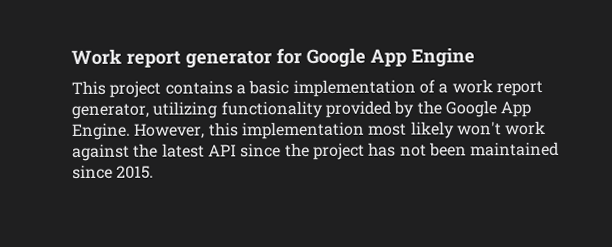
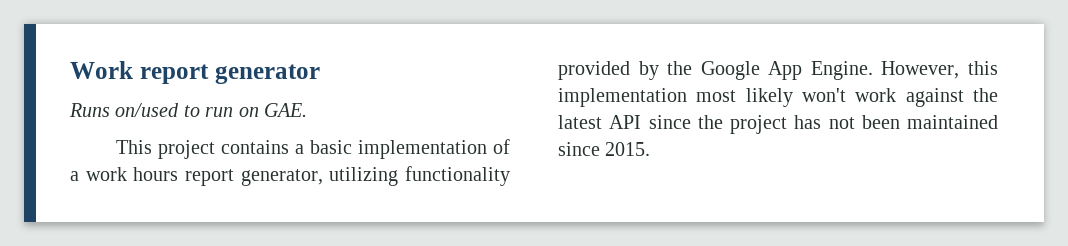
- Work report generator for Google App Engine
+ Work report generator
+ Runs on/used to run on GAE.
- This project contains a basic implementation of a work report generator, utilizing functionality provided by the Google App Engine.
+ This project contains a basic implementation of a work hours report generator, utilizing functionality provided by the Google App Engine.

